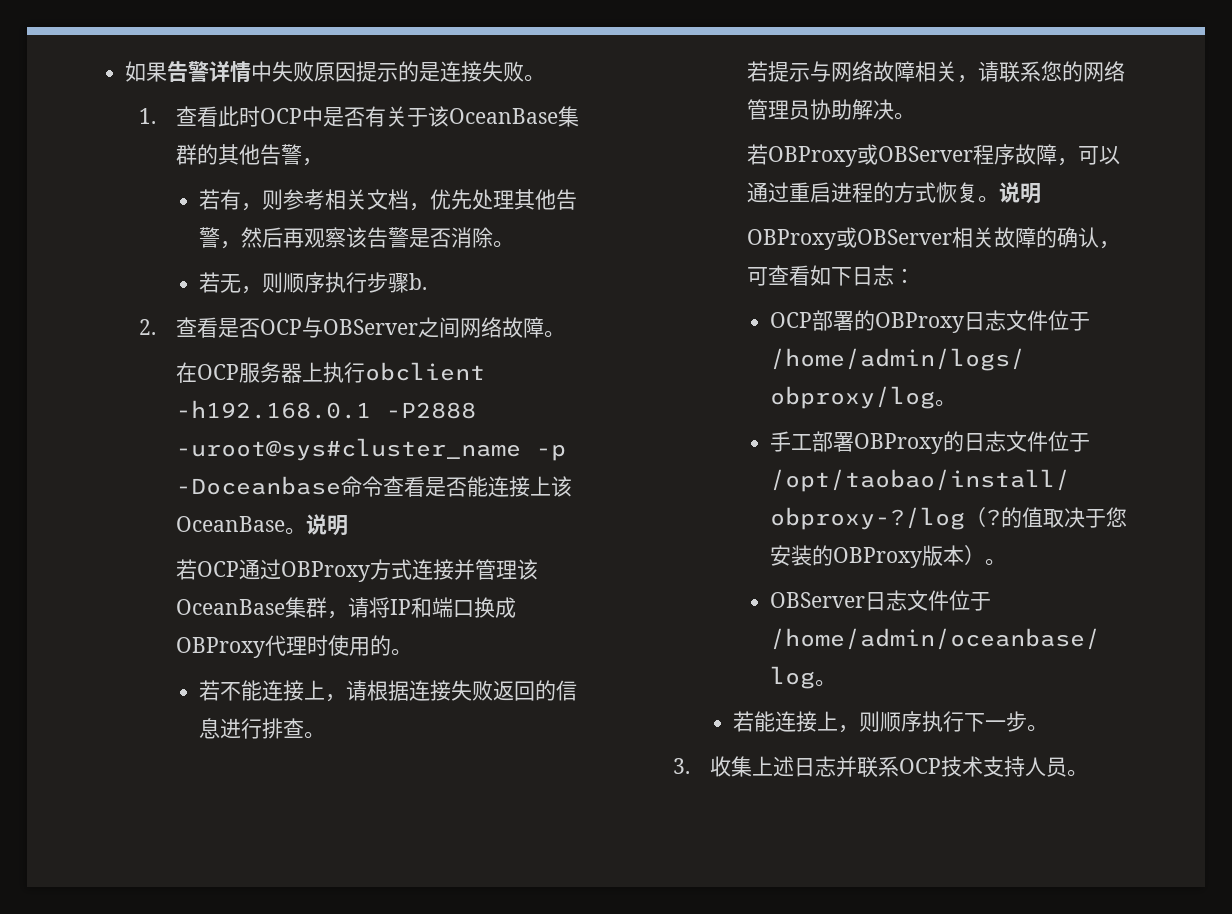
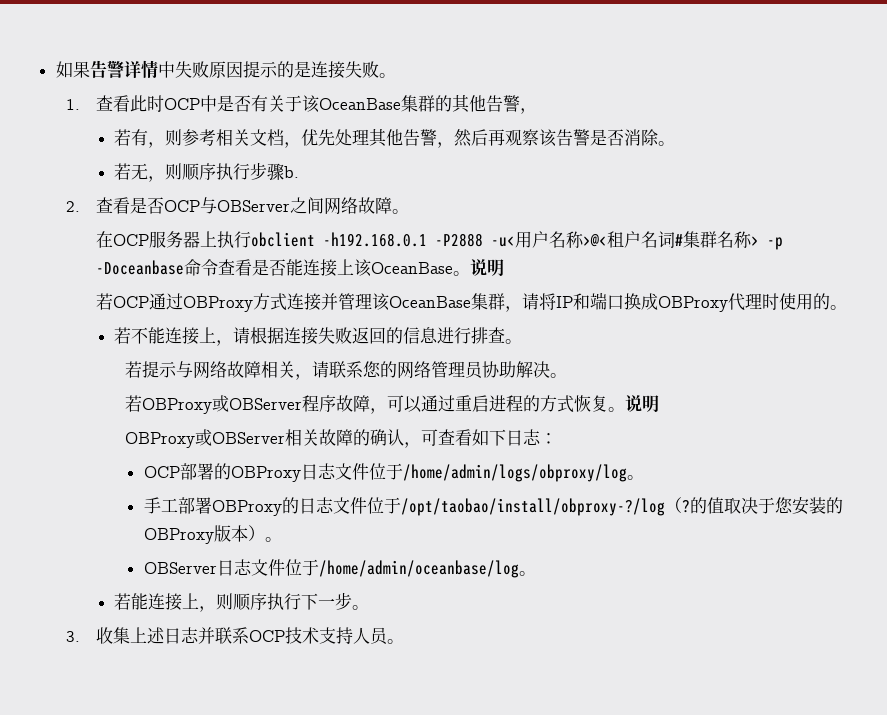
- 在OCP服务器上执行obclient -h192.168.0.1 -P2888 -uroot@sys#cluster_name -p -Doceanbase命令查看是否能连接上该OceanBase。
+ 在OCP服务器上执行obclient -h192.168.0.1 -P2888 -u<用户名称>@<租户名词#集群名称> -p -Doceanbase命令查看是否能连接上该OceanBase。

